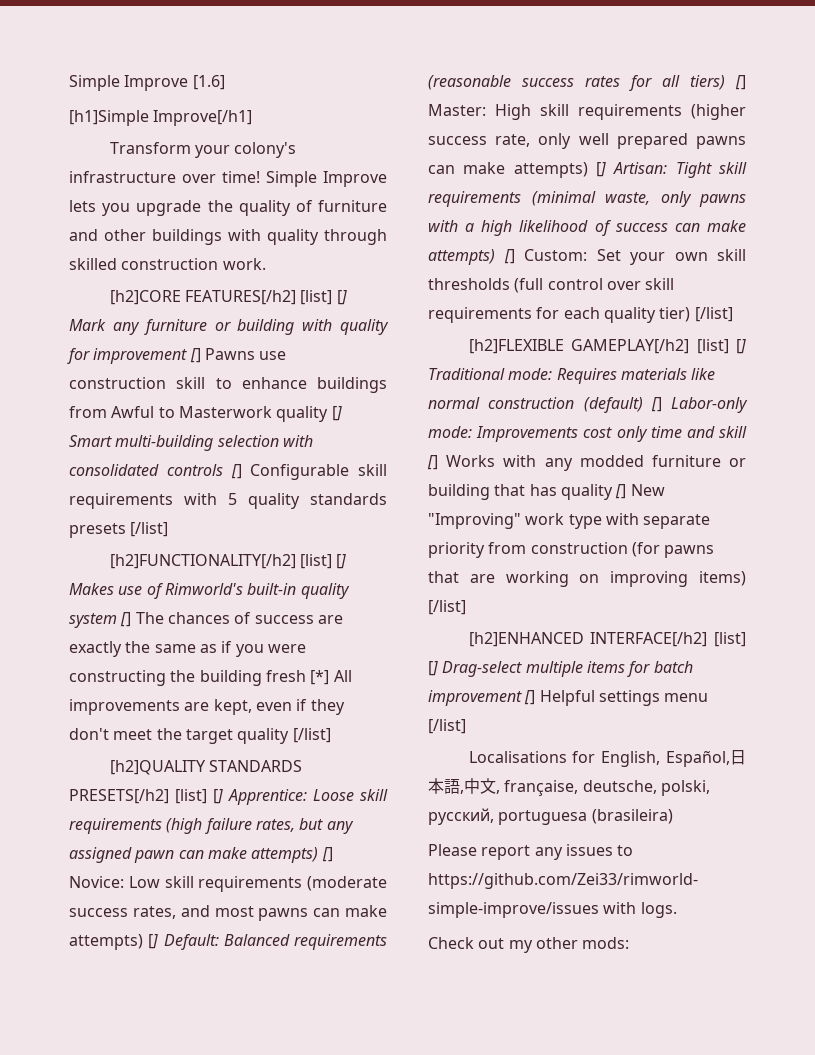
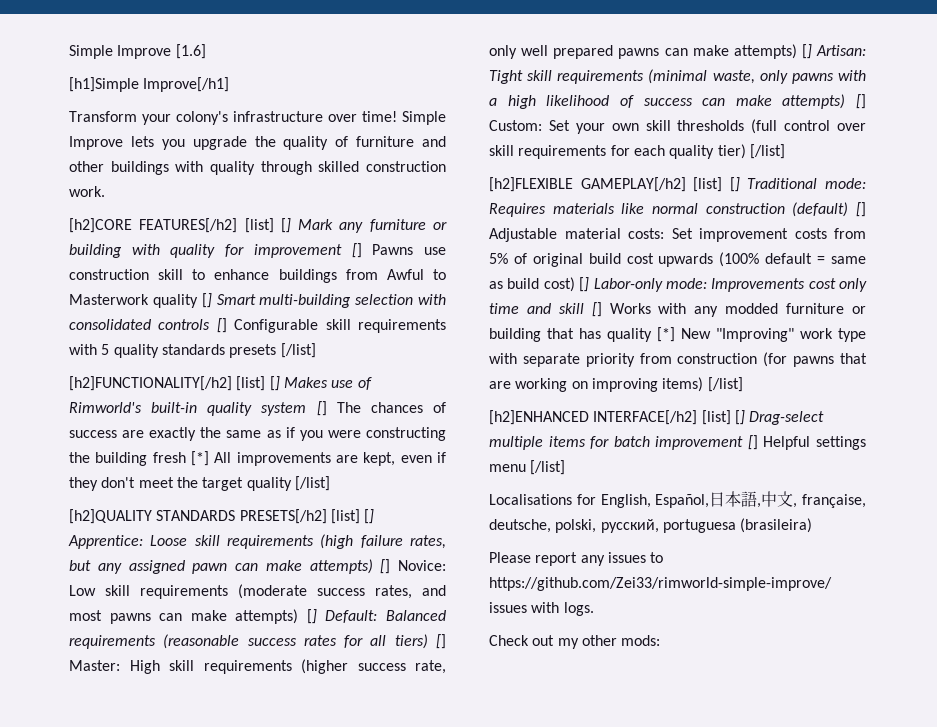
- [h2]FLEXIBLE GAMEPLAY[/h2] [list] [] Traditional mode: Requires materials like normal construction (default) [] Labor-only mode: Improvements cost only time and skill [] Works with any modded furniture or building that has quality [] New "Improving" work type with separate priority from construction (for pawns that are working on improving items) [/list]
+ [h2]FLEXIBLE GAMEPLAY[/h2] [list] [] Traditional mode: Requires materials like normal construction (default) [] Adjustable material costs: Set improvement costs from 5% of original build cost upwards (100% default = same as build cost) [] Labor-only mode: Improvements cost only time and skill [] Works with any modded furniture or building that has quality [*] New "Improving" work type with separate priority from construction (for pawns that are working on improving items) [/list]

